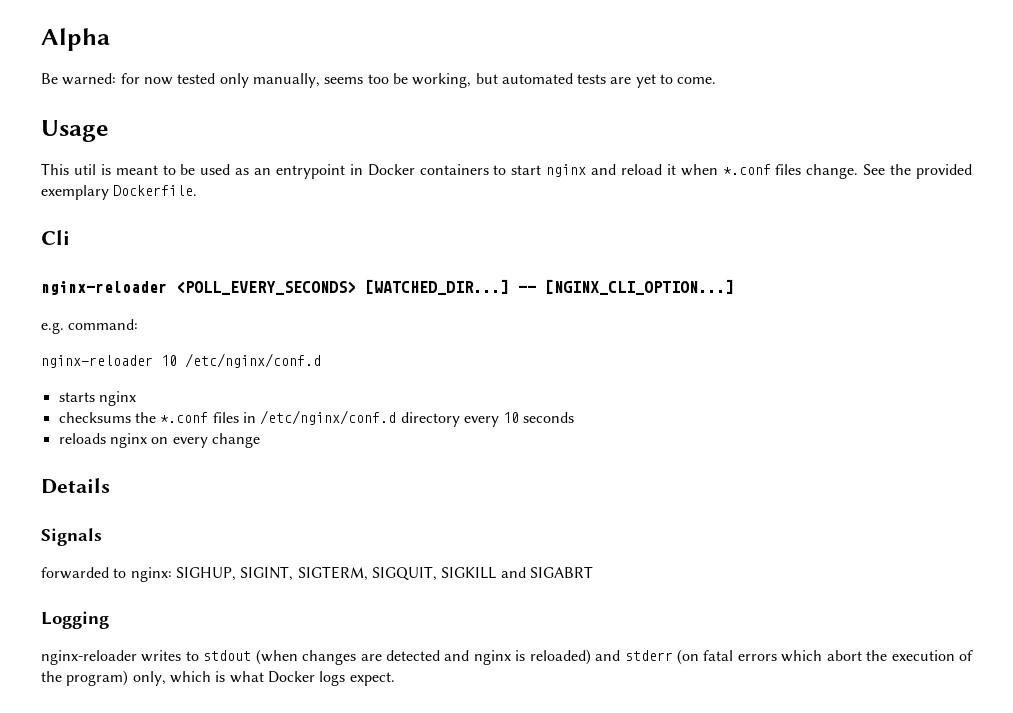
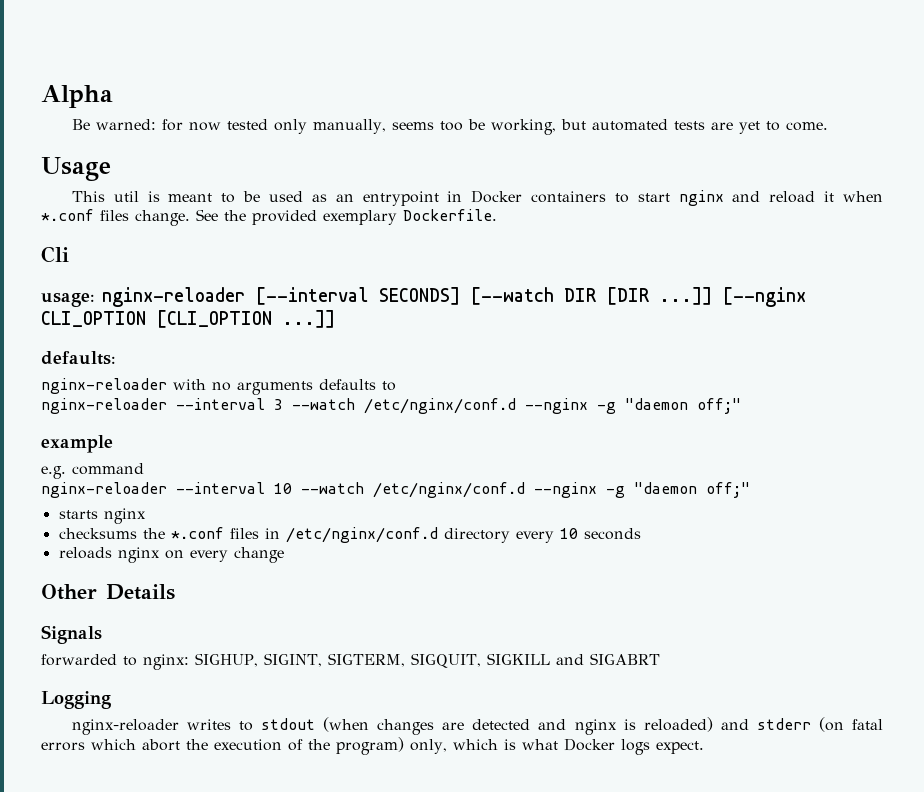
- nginx-reloader <POLL_EVERY_SECONDS> [WATCHED_DIR...] -- [NGINX_CLI_OPTION...]
+ usage: nginx-reloader [--interval SECONDS] [--watch DIR [DIR ...]] [--nginx CLI_OPTION [CLI_OPTION ...]]
+ defaults:
+ nginx-reloader with no arguments defaults to
+ nginx-reloader --interval 3 --watch /etc/nginx/conf.d --nginx -g "daemon off;"
+ example
- e.g. command:
- nginx-reloader 10 /etc/nginx/conf.d
+ e.g. command
+ nginx-reloader --interval 10 --watch /etc/nginx/conf.d --nginx -g "daemon off;"
- Details
+ Other Details

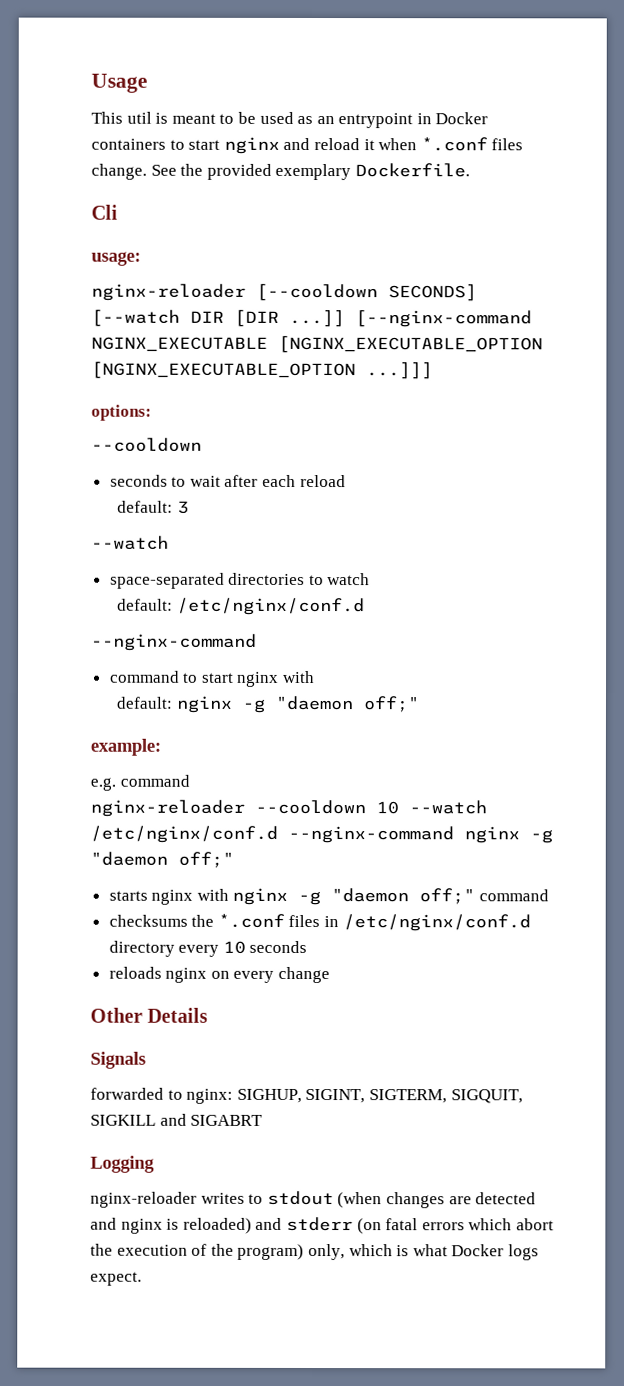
- Alpha
- Be warned: for now tested only manually, seems too be working, but automated tests are yet to come.
- usage: nginx-reloader [--interval SECONDS] [--watch DIR [DIR ...]]
+ usage:
+ nginx-reloader [--cooldown SECONDS] [--watch DIR [DIR ...]]
- [--nginx CLI_OPTION [CLI_OPTION ...]]
- defaults:
- nginx-reloader with no arguments defaults to
- nginx-reloader --interval 3 --watch /etc/nginx/conf.d --nginx -g "daemon off;"
- example
+ [--nginx-command NGINX_EXECUTABLE [NGINX_EXECUTABLE_OPTION [NGINX_EXECUTABLE_OPTION ...]]]
+ options:
+ --cooldown
+ seconds to wait after each reload
+ default: 3
+ --watch
+ space-separated directories to watch
+ default: /etc/nginx/conf.d
+ --nginx-command
+ command to start nginx with
+ default: nginx -g "daemon off;"
+ example:
- nginx-reloader --interval 10 --watch /etc/nginx/conf.d --nginx -g "daemon off;"
+ nginx-reloader --cooldown 10 --watch /etc/nginx/conf.d --nginx-command nginx -g "daemon off;"
- starts nginx
+ starts nginx with nginx -g "daemon off;" command

